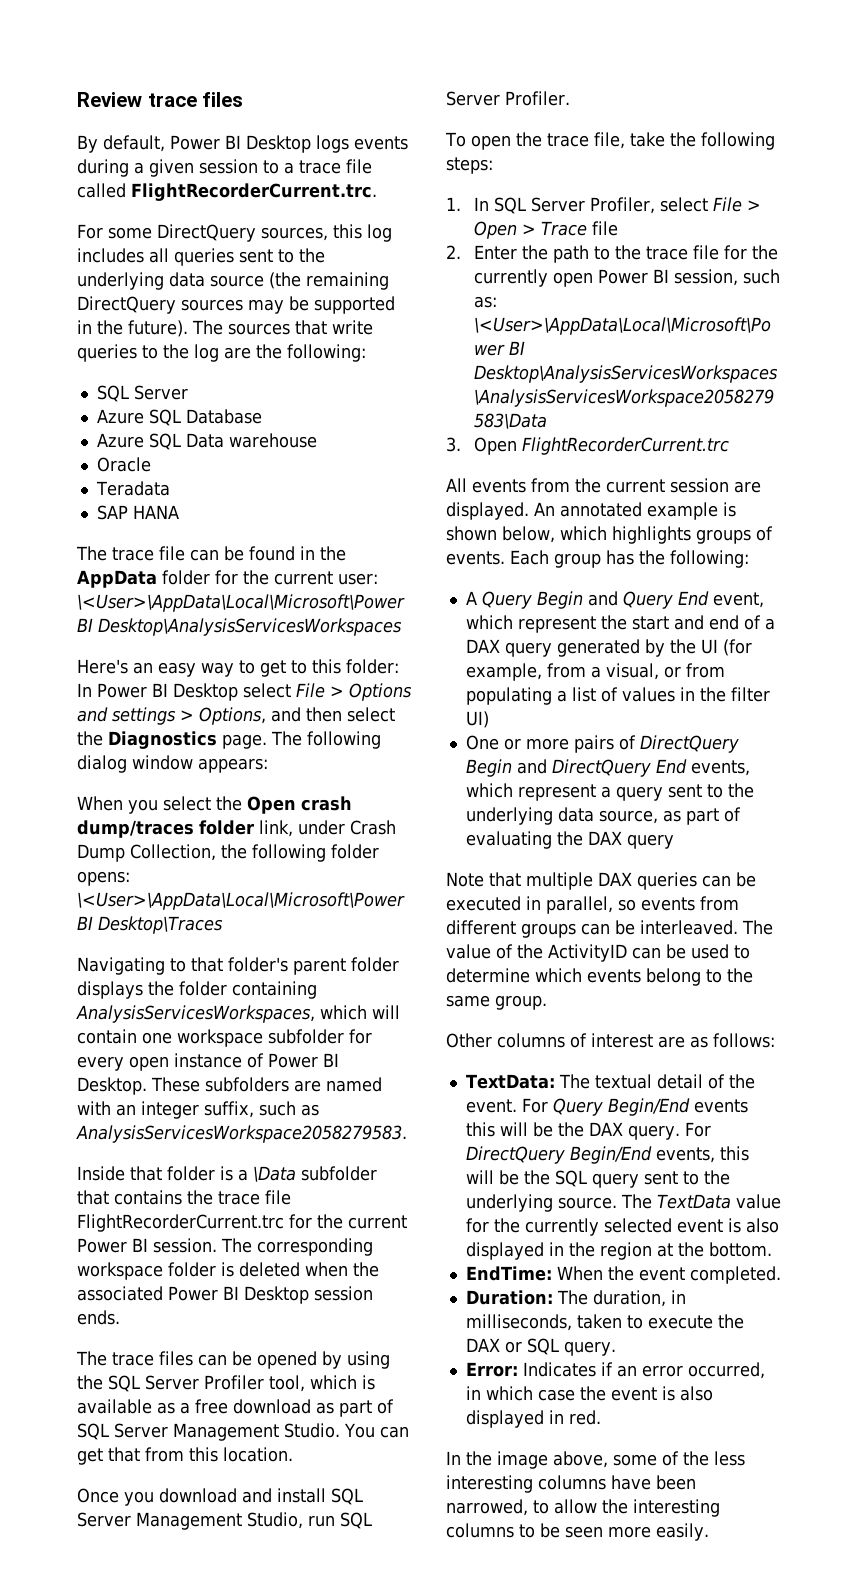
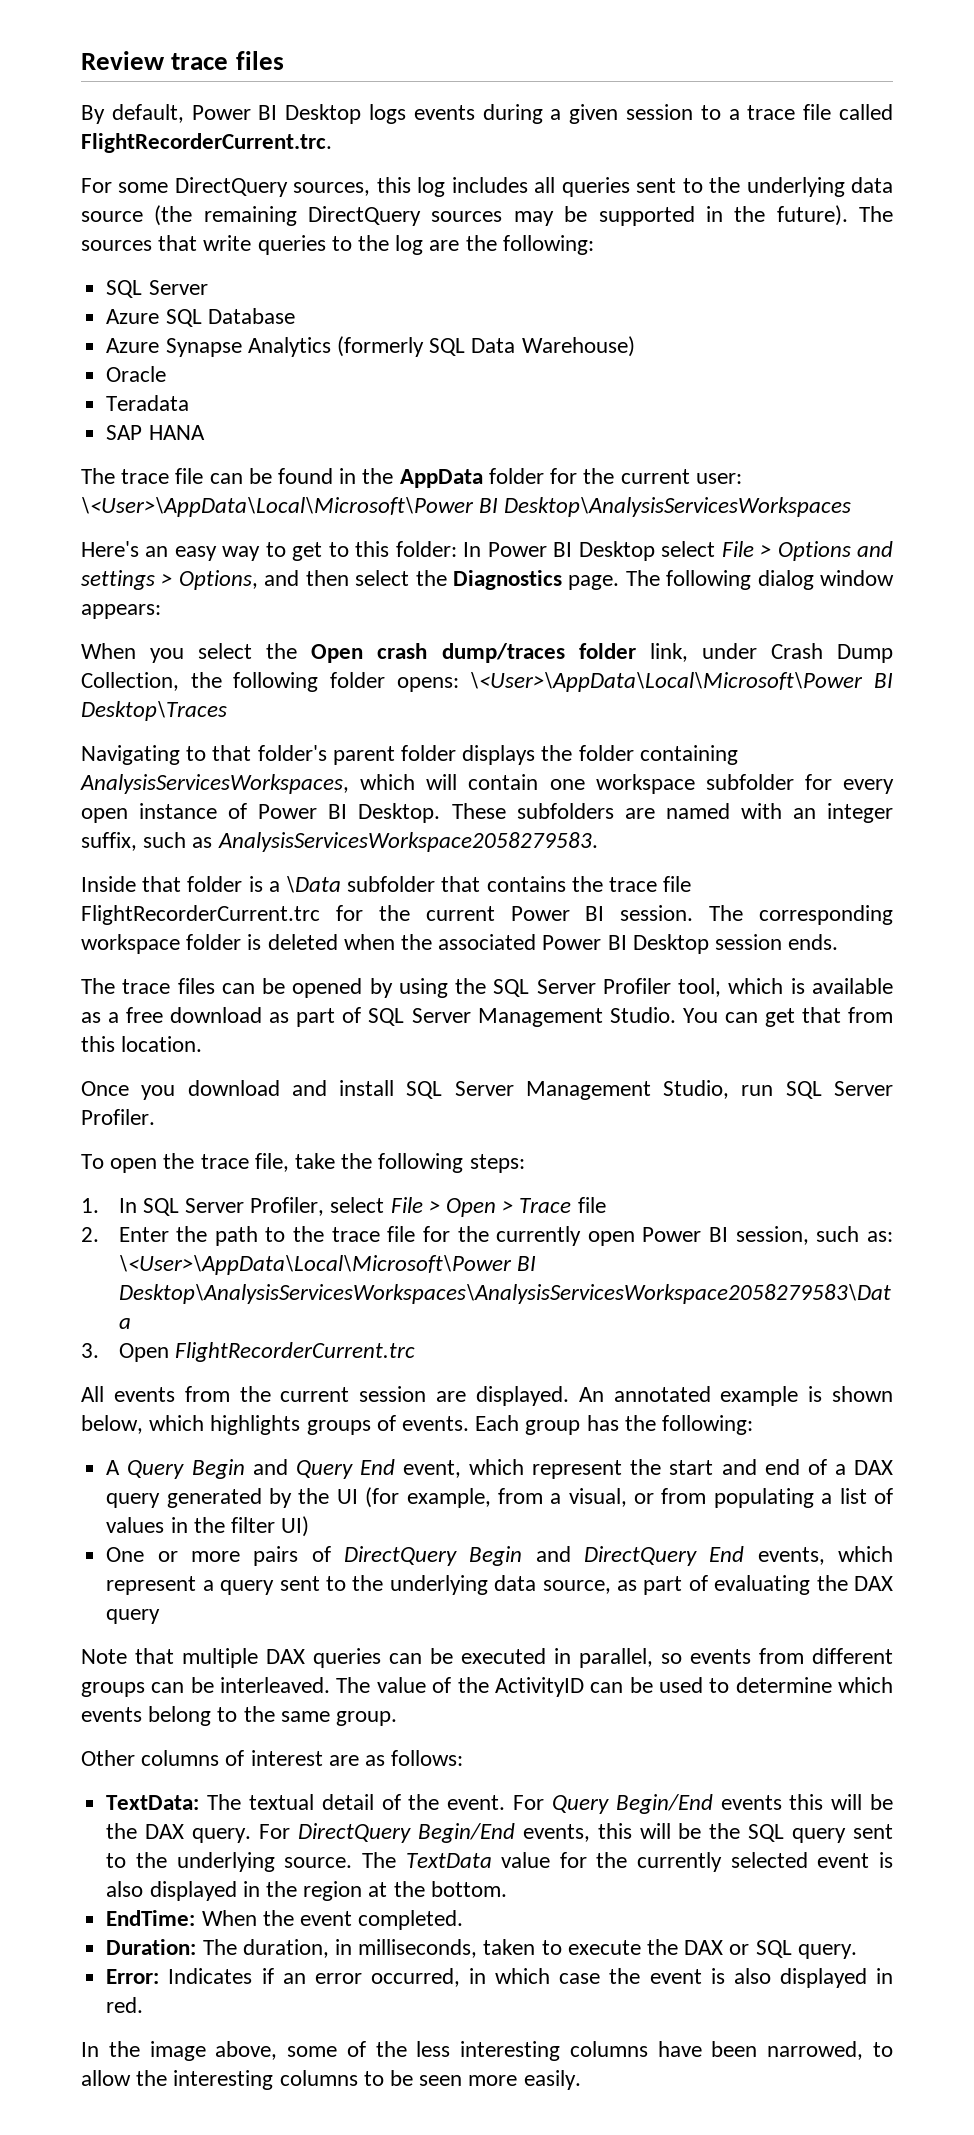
- Azure SQL Data warehouse
+ Azure Synapse Analytics (formerly SQL Data Warehouse)

